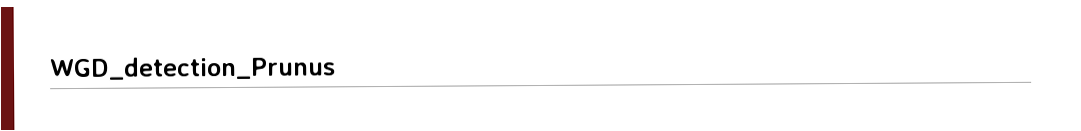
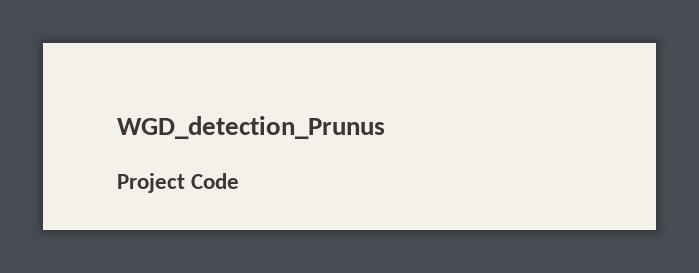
+ Project Code

